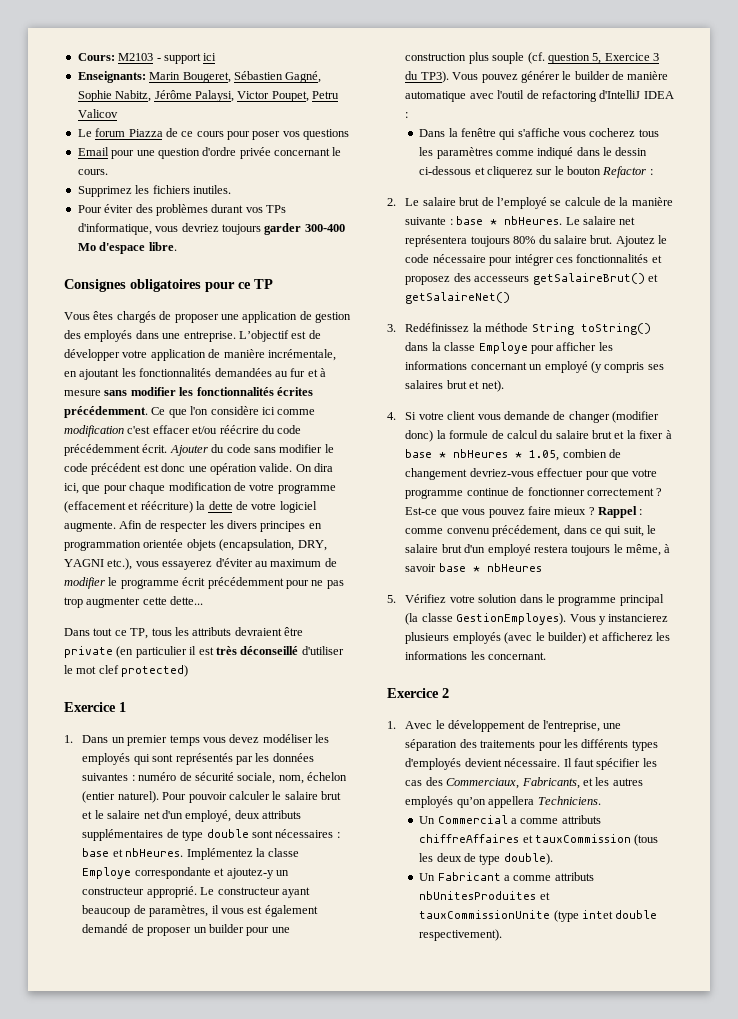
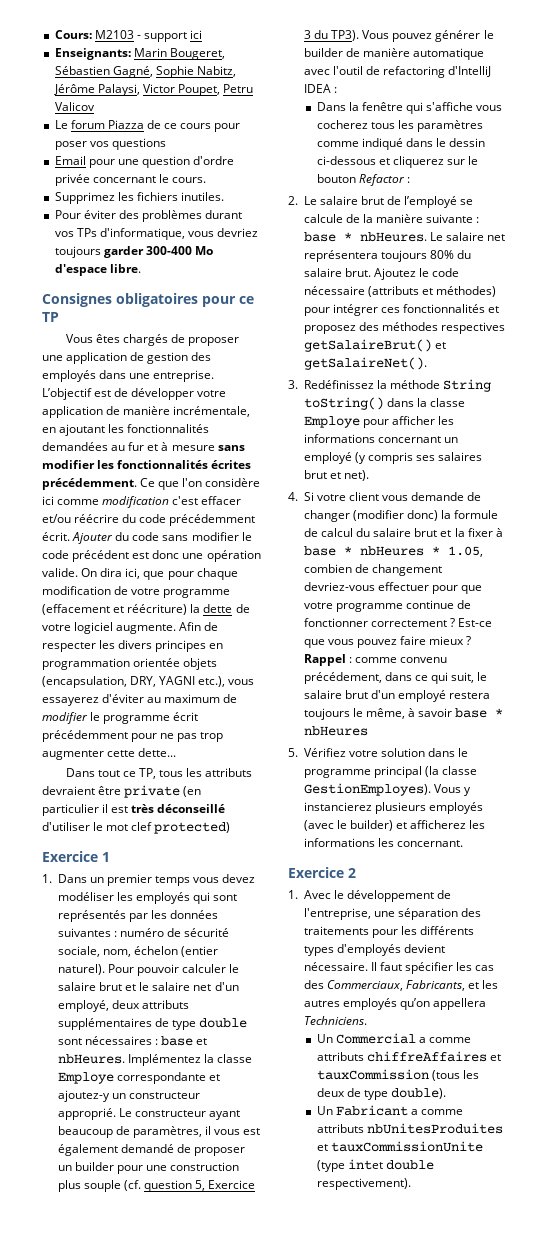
- Ajoutez le code nécessaire pour intégrer ces fonctionnalités et proposez des accesseurs getSalaireBrut() et getSalaireNet()
+ Ajoutez le code nécessaire (attributs et méthodes) pour intégrer ces fonctionnalités et proposez des méthodes respectives getSalaireBrut() et getSalaireNet().

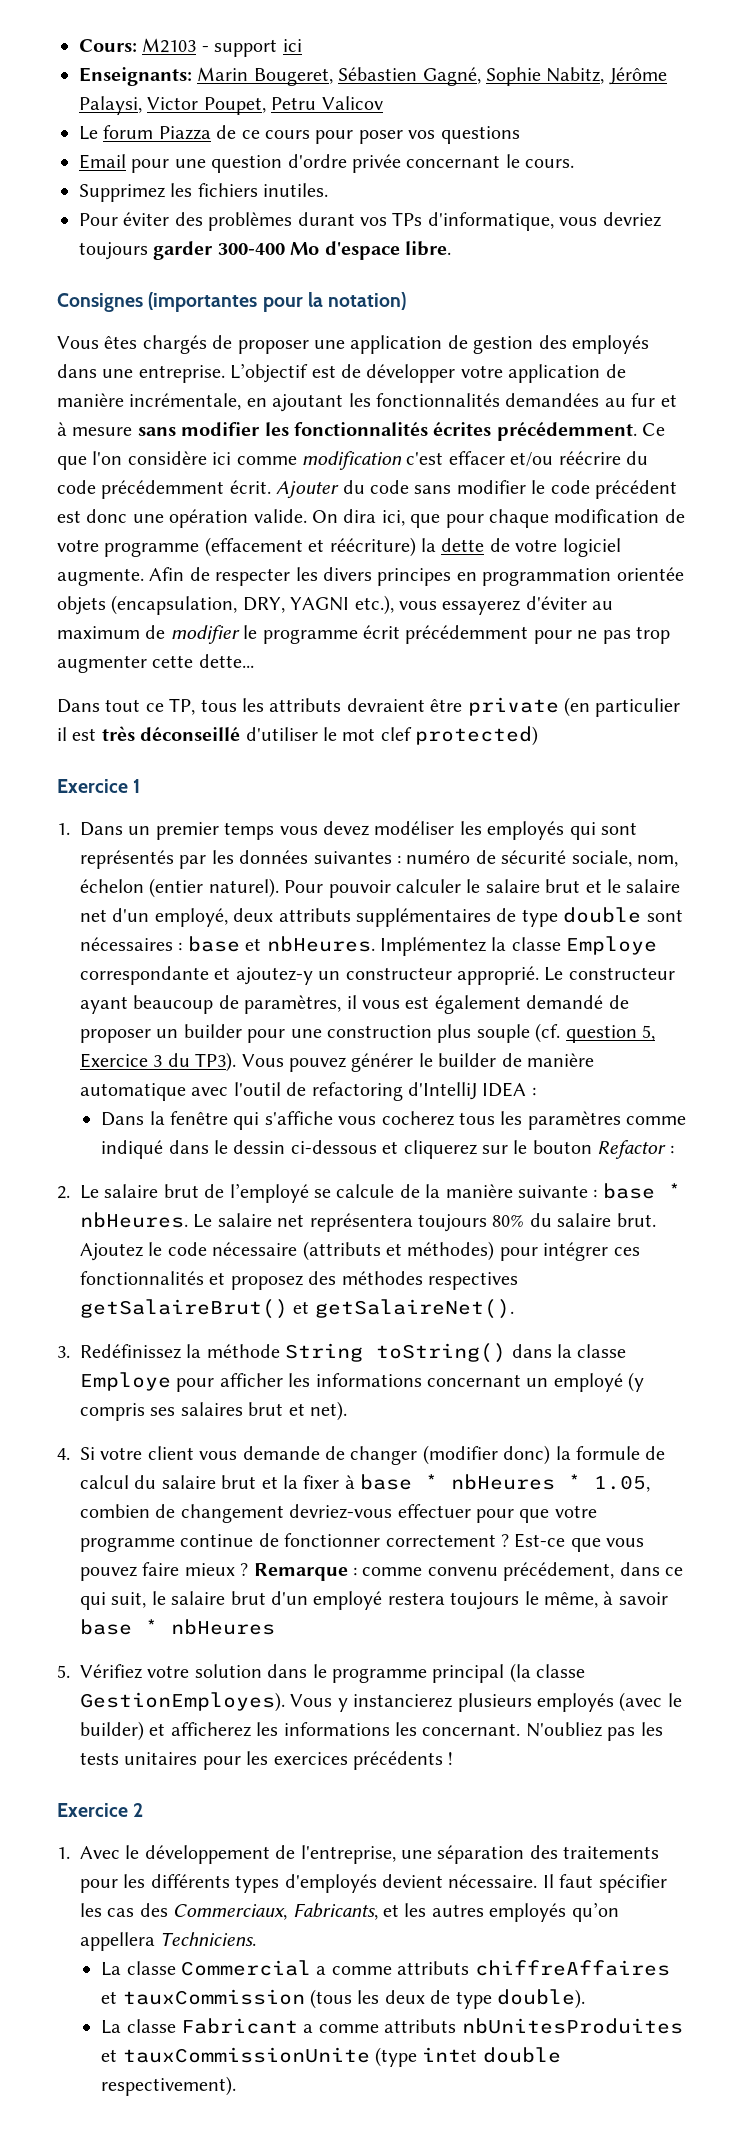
- Consignes obligatoires pour ce TP
+ Consignes (importantes pour la notation)
- Rappel : comme convenu précédement, dans ce qui suit, le salaire brut d'un employé restera toujours le même, à savoir base * nbHeures
+ Remarque : comme convenu précédement, dans ce qui suit, le salaire brut d'un employé restera toujours le même, à savoir base * nbHeures
+ N'oubliez pas les tests unitaires pour les exercices précédents !
- Un Commercial a comme attributs chiffreAffaires et tauxCommission (tous les deux de type double).
+ La classe Commercial a comme attributs chiffreAffaires et tauxCommission (tous les deux de type double).
- Un Fabricant a comme attributs nbUnitesProduites et tauxCommissionUnite (type intet double respectivement).
+ La classe Fabricant a comme attributs nbUnitesProduites et tauxCommissionUnite (type intet double respectivement).

